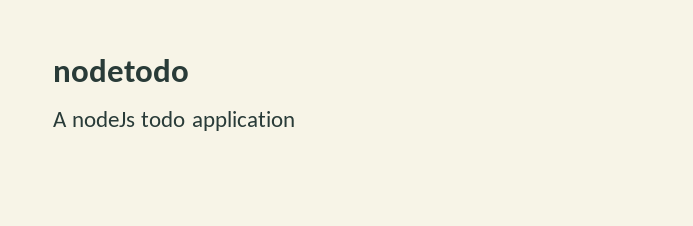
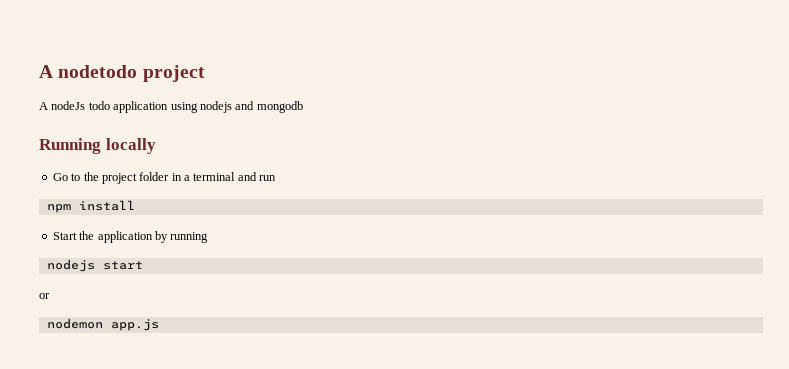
- nodetodo
+ A nodetodo project
- A nodeJs todo application
+ A nodeJs todo application using nodejs and mongodb
+ Running locally
+ Go to the project folder in a terminal and run
+ npm install
+ Start the application by running
+ nodejs start
+ or
+ nodemon app.js

